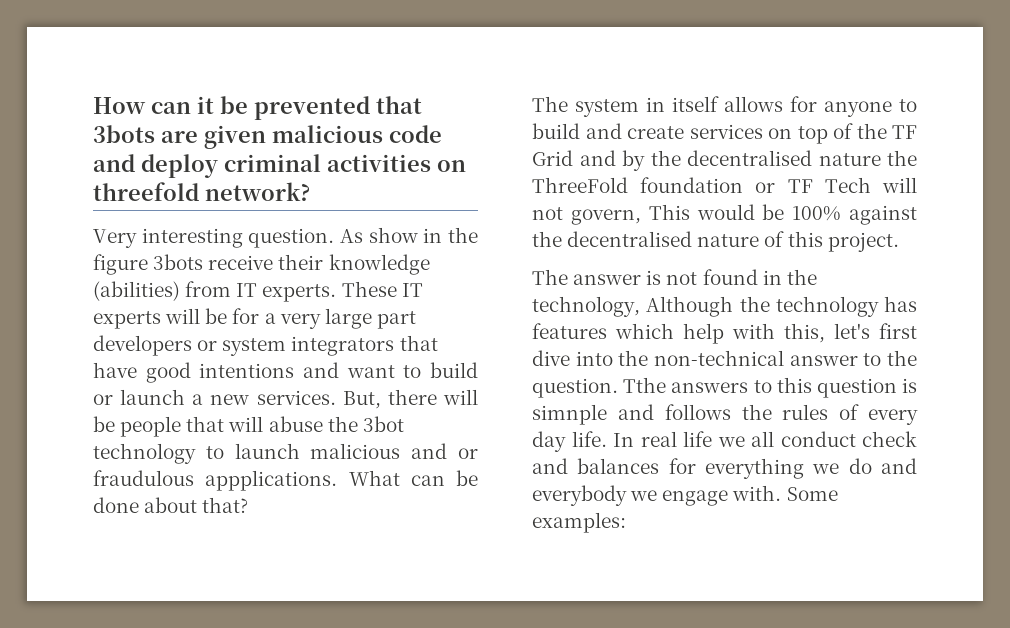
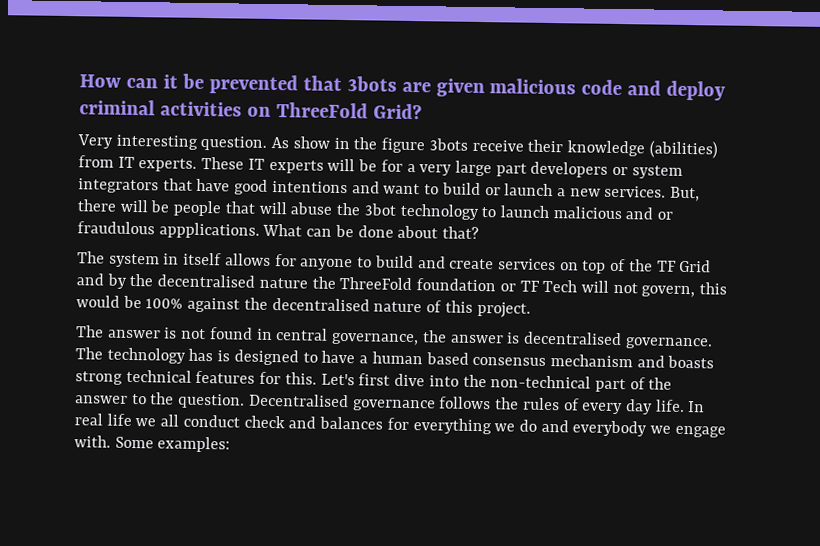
- How can it be prevented that 3bots are given malicious code and deploy criminal activities on threefold network?
+ How can it be prevented that 3bots are given malicious code and deploy criminal activities on ThreeFold Grid?
- The system in itself allows for anyone to build and create services on top of the TF Grid and by the decentralised nature the ThreeFold foundation or TF Tech will not govern, This would be 100% against the decentralised nature of this project.
+ The system in itself allows for anyone to build and create services on top of the TF Grid and by the decentralised nature the ThreeFold foundation or TF Tech will not govern, this would be 100% against the decentralised nature of this project.
- The answer is not found in the technology, Although the technology has features which help with this, let's first dive into the non-technical answer to the question.
+ The answer is not found in central governance, the answer is decentralised governance. The technology has is designed to have a human based consensus mechanism and boasts strong technical features for this. Let's first dive into the non-technical part of the answer to the question.
- Tthe answers to this question is simnple and follows the rules of every day life.
+ Decentralised governance follows the rules of every day life.

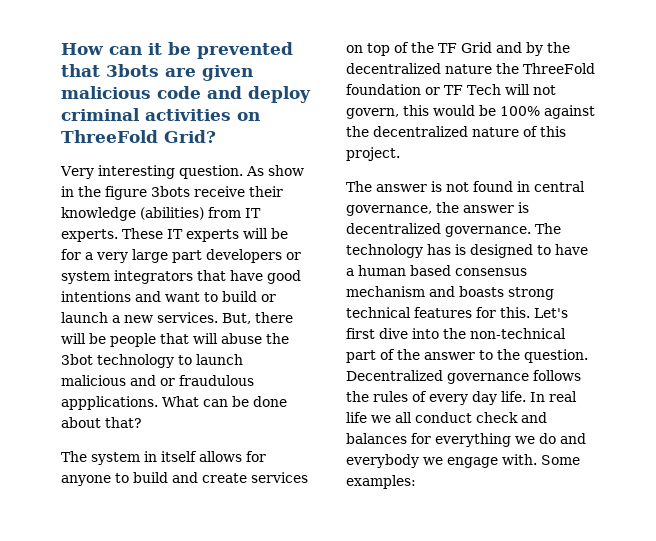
- The system in itself allows for anyone to build and create services on top of the TF Grid and by the decentralised nature the ThreeFold foundation or TF Tech will not govern, this would be 100% against the decentralised nature of this project.
+ The system in itself allows for anyone to build and create services on top of the TF Grid and by the decentralized nature the ThreeFold foundation or TF Tech will not govern, this would be 100% against the decentralized nature of this project.
- The answer is not found in central governance, the answer is decentralised governance.
+ The answer is not found in central governance, the answer is decentralized governance.
- Decentralised governance follows the rules of every day life.
+ Decentralized governance follows the rules of every day life.

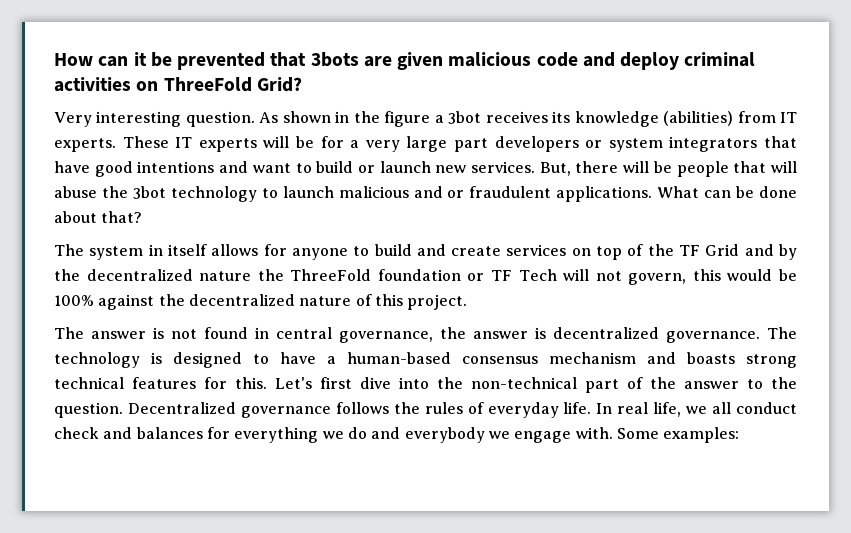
- As show in the figure 3bots receive their knowledge (abilities) from IT experts.
+ As shown in the figure a 3bot receives its knowledge (abilities) from IT experts.
- These IT experts will be for a very large part developers or system integrators that have good intentions and want to build or launch a new services.
+ These IT experts will be for a very large part developers or system integrators that have good intentions and want to build or launch new services.
- But, there will be people that will abuse the 3bot technology to launch malicious and or fraudulous appplications.
+ But, there will be people that will abuse the 3bot technology to launch malicious and or fraudulent applications.
- The technology has is designed to have a human based consensus mechanism and boasts strong technical features for this.
+ The technology is designed to have a human-based consensus mechanism and boasts strong technical features for this.
- Decentralized governance follows the rules of every day life.
+ Decentralized governance follows the rules of everyday life.
- In real life we all conduct check and balances for everything we do and everybody we engage with.
+ In real life, we all conduct check and balances for everything we do and everybody we engage with.

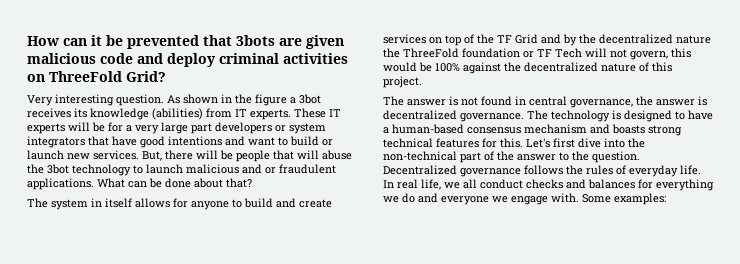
- In real life, we all conduct check and balances for everything we do and everybody we engage with.
+ In real life, we all conduct checks and balances for everything we do and everyone we engage with.

